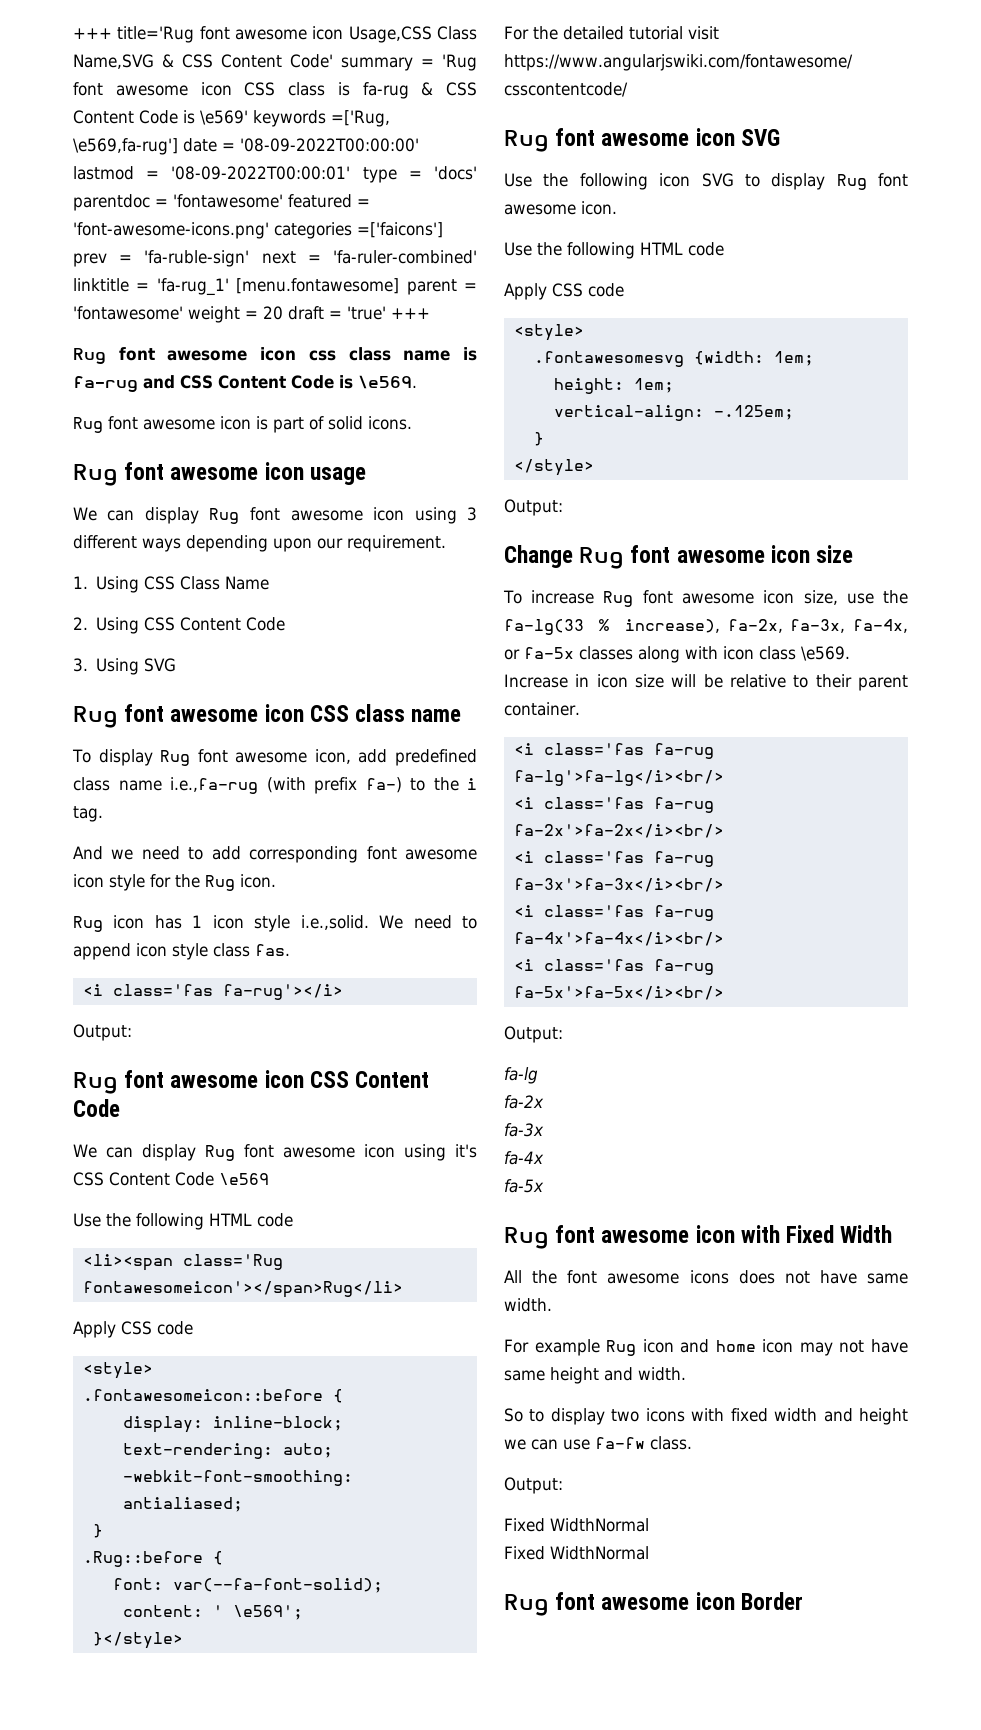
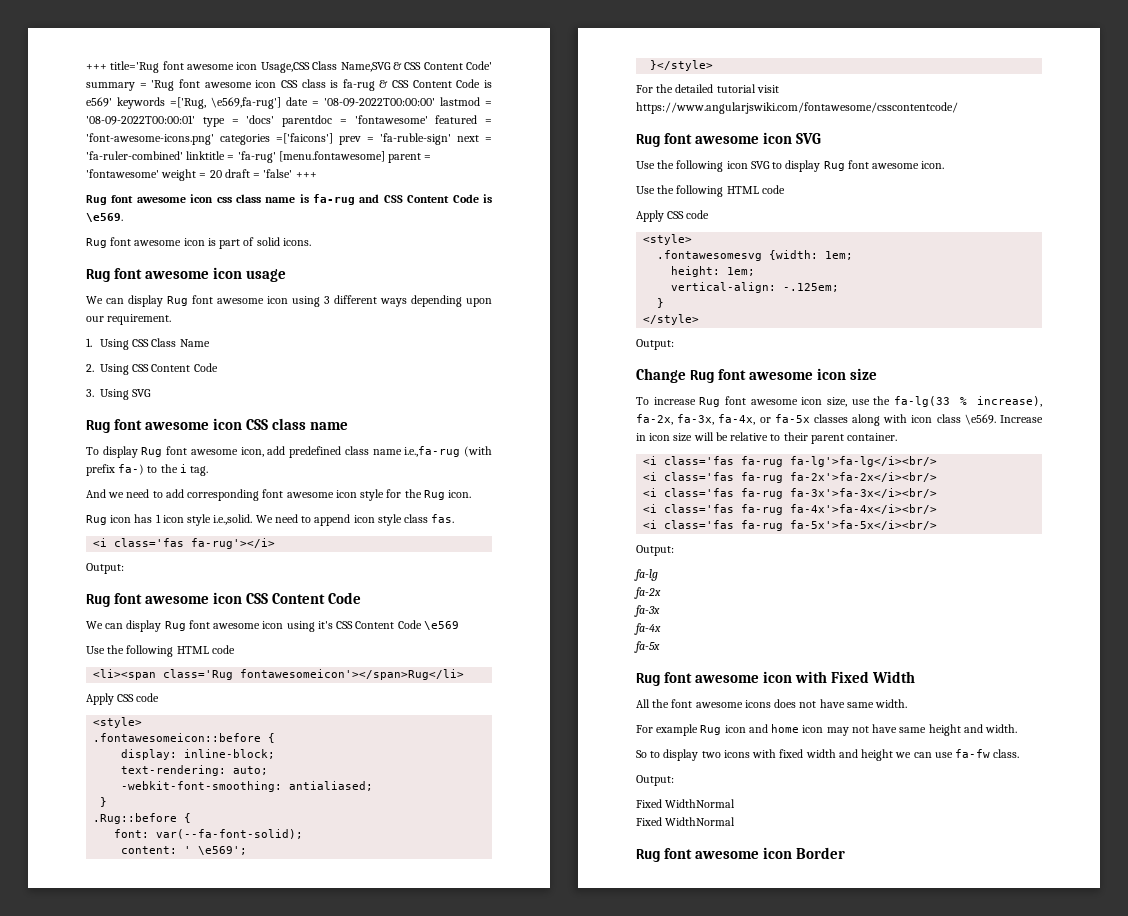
- +++ title='Rug font awesome icon Usage,CSS Class Name,SVG & CSS Content Code' summary = 'Rug font awesome icon CSS class is fa-rug & CSS Content Code is \e569' keywords =['Rug, \e569,fa-rug'] date = '08-09-2022T00:00:00' lastmod = '08-09-2022T00:00:01' type = 'docs' parentdoc = 'fontawesome' featured = 'font-awesome-icons.png' categories =['faicons'] prev = 'fa-ruble-sign' next = 'fa-ruler-combined' linktitle = 'fa-rug_1' [menu.fontawesome] parent = 'fontawesome' weight = 20 draft = 'true' +++
+ +++ title='Rug font awesome icon Usage,CSS Class Name,SVG & CSS Content Code' summary = 'Rug font awesome icon CSS class is fa-rug & CSS Content Code is e569' keywords =['Rug, \e569,fa-rug'] date = '08-09-2022T00:00:00' lastmod = '08-09-2022T00:00:01' type = 'docs' parentdoc = 'fontawesome' featured = 'font-awesome-icons.png' categories =['faicons'] prev = 'fa-ruble-sign' next = 'fa-ruler-combined' linktitle = 'fa-rug' [menu.fontawesome] parent = 'fontawesome' weight = 20 draft = 'false' +++

